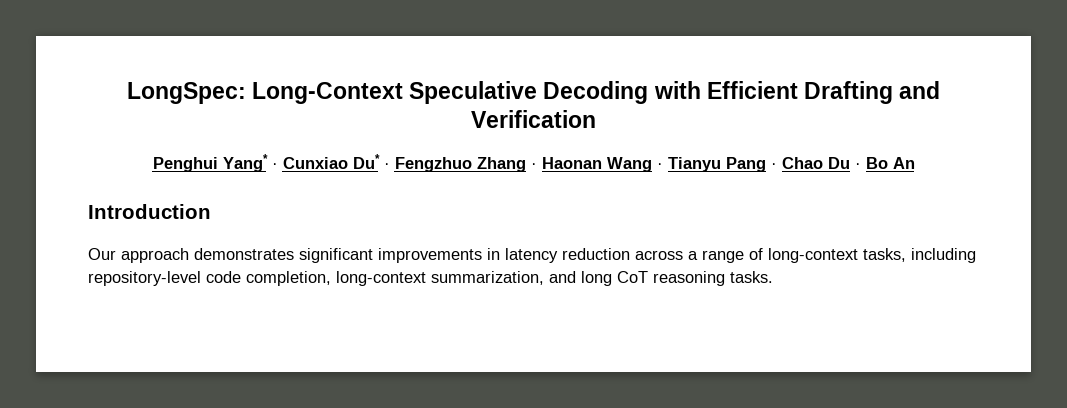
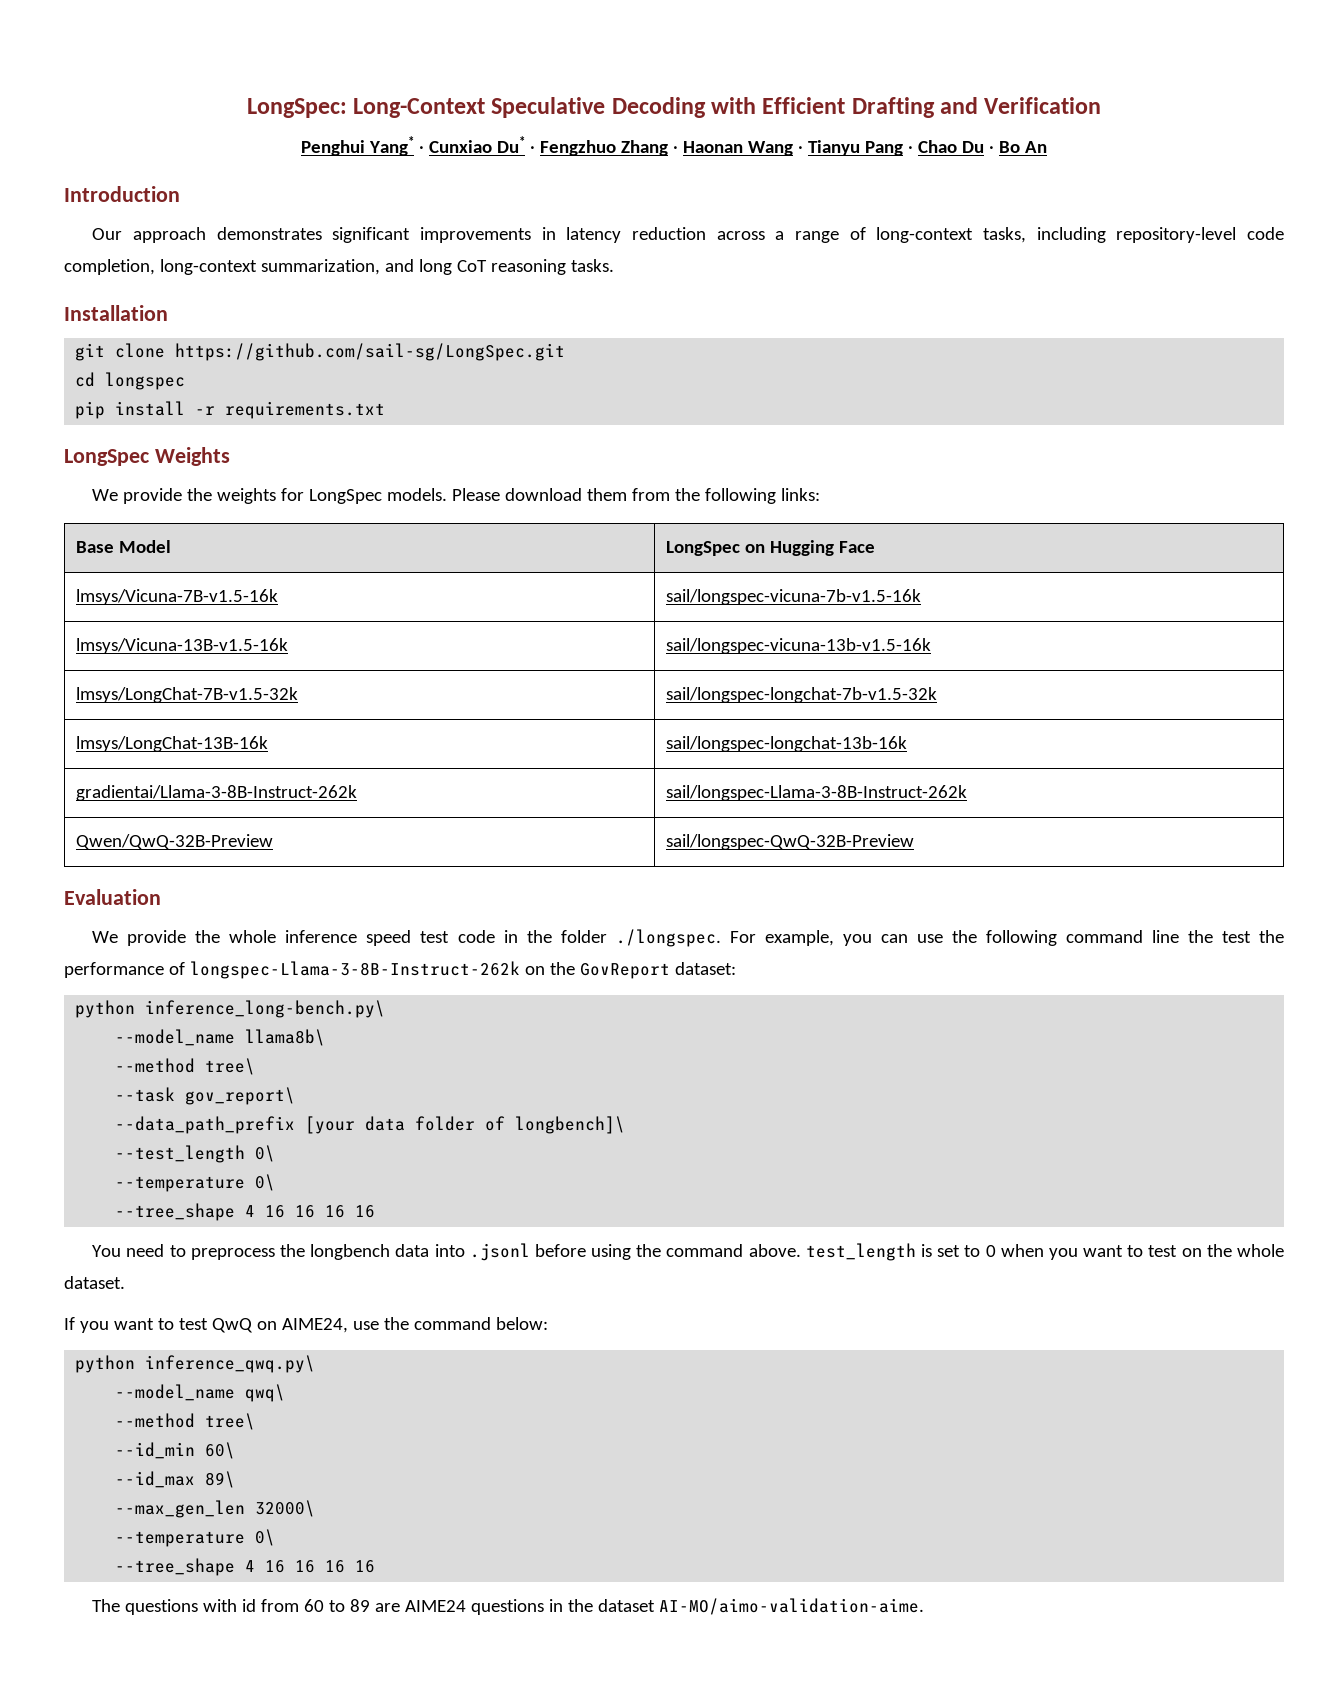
+ Installation
+ git clone https://github.com/sail-sg/LongSpec.git
+ cd longspec
+ pip install -r requirements.txt
+ LongSpec Weights
+ We provide the weights for LongSpec models. Please download them from the following links:
+ Base Model | LongSpec on Hugging Face
+ lmsys/Vicuna-7B-v1.5-16k | sail/longspec-vicuna-7b-v1.5-16k
+ lmsys/Vicuna-13B-v1.5-16k | sail/longspec-vicuna-13b-v1.5-16k
+ lmsys/LongChat-7B-v1.5-32k | sail/longspec-longchat-7b-v1.5-32k
+ lmsys/LongChat-13B-16k | sail/longspec-longchat-13b-16k
+ gradientai/Llama-3-8B-Instruct-262k | sail/longspec-Llama-3-8B-Instruct-262k
+ Qwen/QwQ-32B-Preview | sail/longspec-QwQ-32B-Preview
+ Evaluation
+ We provide the whole inference speed test code in the folder ./longspec. For example, you can use the following command line the test the performance of longspec-Llama-3-8B-Instruct-262k on the GovReport dataset:
+ python inference_long-bench.py\
+ --model_name llama8b\
+ --method tree\
+ --task gov_report\
+ --data_path_prefix [your data folder of longbench]\
+ --test_length 0\
+ --temperature 0\
+ --tree_shape 4 16 16 16 16
+ You need to preprocess the longbench data into .jsonl before using the command above. test_length is set to 0 when you want to test on the whole dataset.
+ If you want to test QwQ on AIME24, use the command below:
+ python inference_qwq.py\
+ --model_name qwq\
+ --method tree\
+ --id_min 60\
+ --id_max 89\
+ --max_gen_len 32000\
+ --temperature 0\
+ --tree_shape 4 16 16 16 16
+ The questions with id from 60 to 89 are AIME24 questions in the dataset AI-MO/aimo-validation-aime.

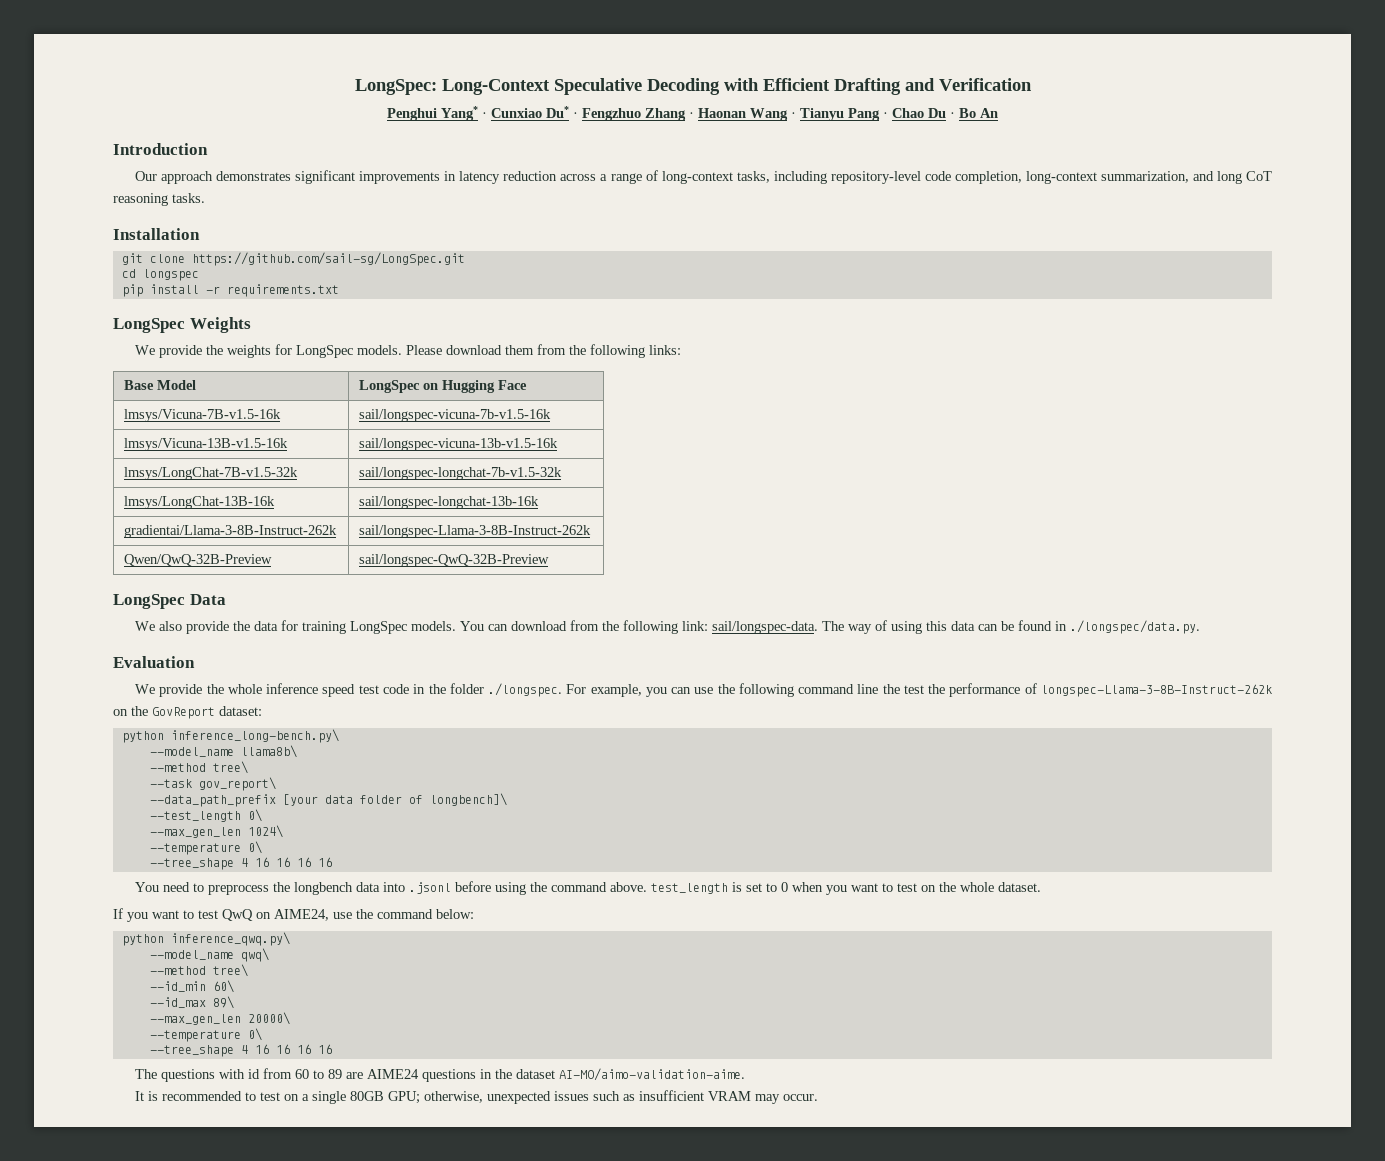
+ LongSpec Data
+ We also provide the data for training LongSpec models. You can download from the following link: sail/longspec-data. The way of using this data can be found in ./longspec/data.py.
+ --max_gen_len 1024\
- --max_gen_len 32000\
+ --max_gen_len 20000\
+ It is recommended to test on a single 80GB GPU; otherwise, unexpected issues such as insufficient VRAM may occur.

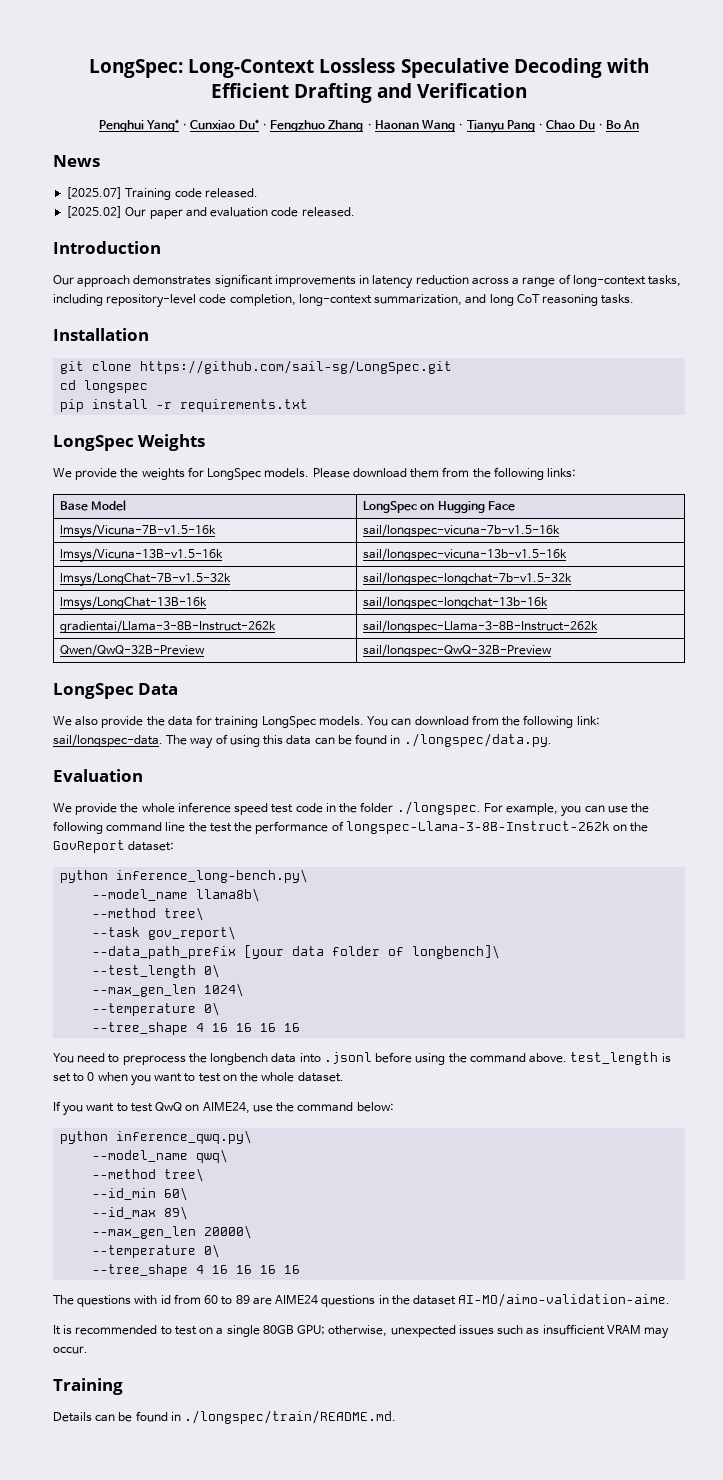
- LongSpec: Long-Context Speculative Decoding with Efficient Drafting and Verification
+ LongSpec: Long-Context Lossless Speculative Decoding with Efficient Drafting and Verification
+ News
+ [2025.07] Training code released.
+ [2025.02] Our paper and evaluation code released.
  It is recommended to test on a single 80GB GPU; otherwise, unexpected issues such as insufficient VRAM may occur.
+ Training
+ Details can be found in ./longspec/train/README.md.

